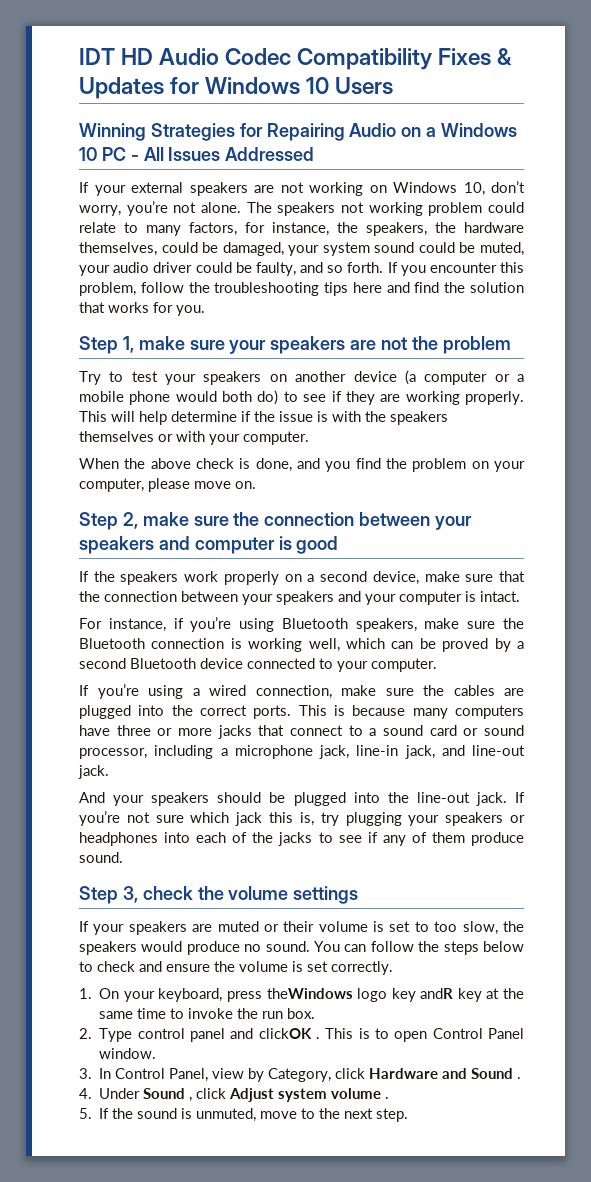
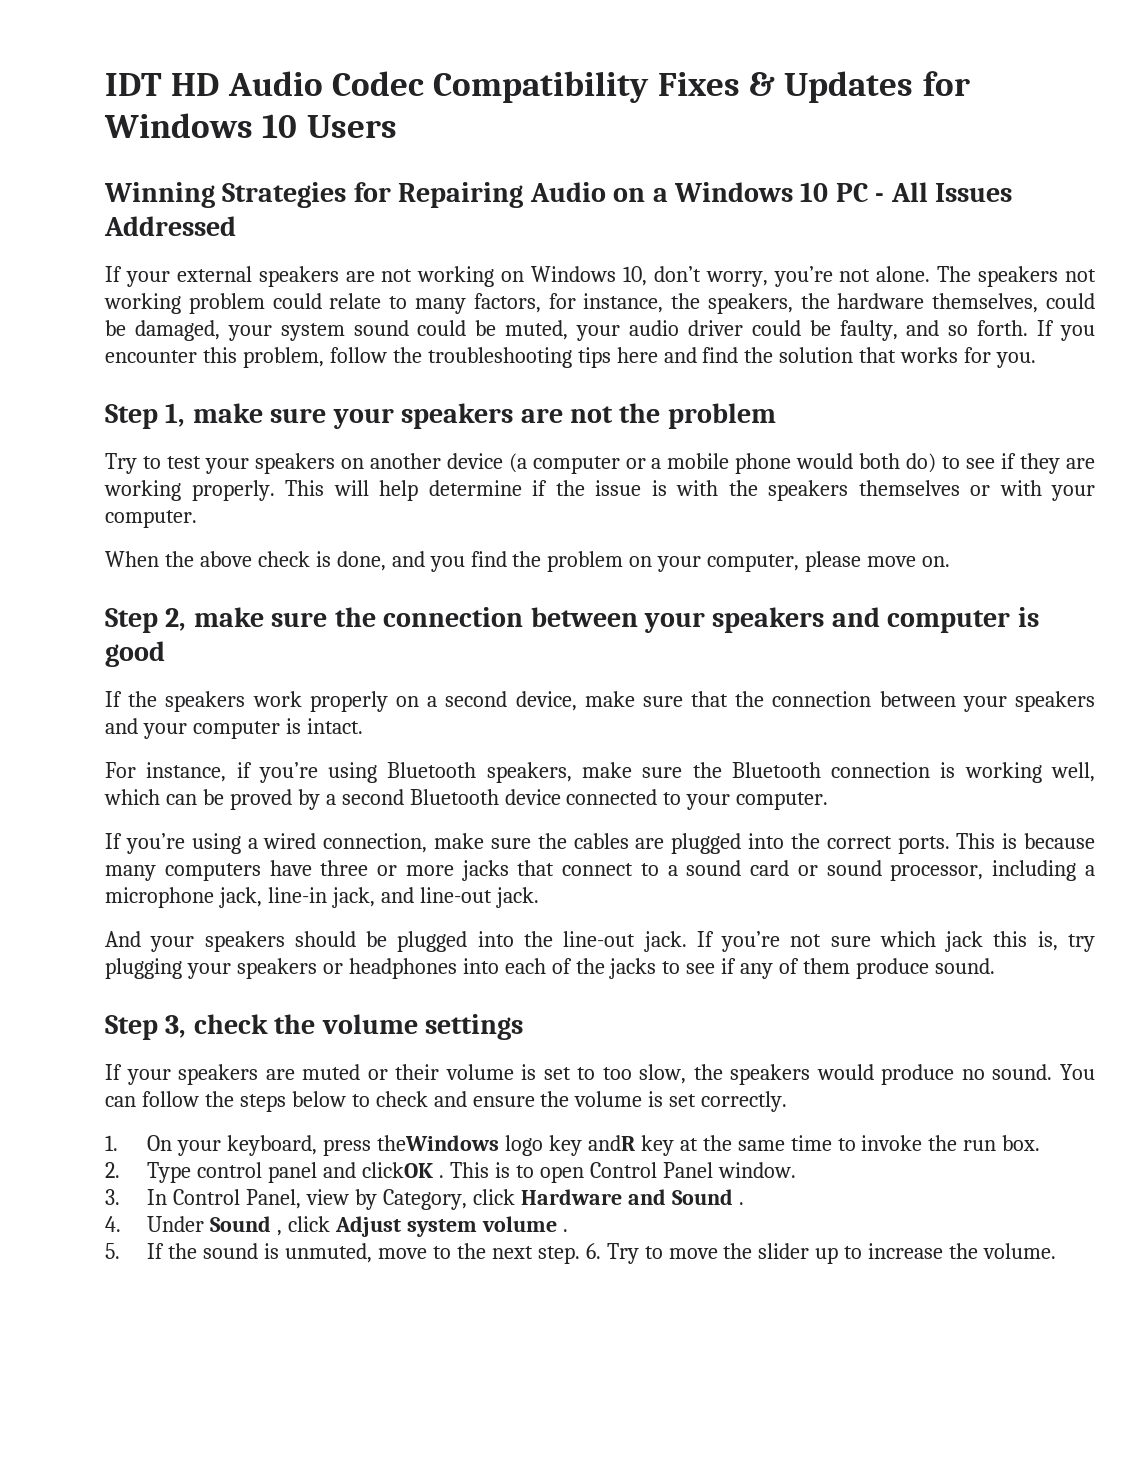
+ 6. Try to move the slider up to increase the volume.

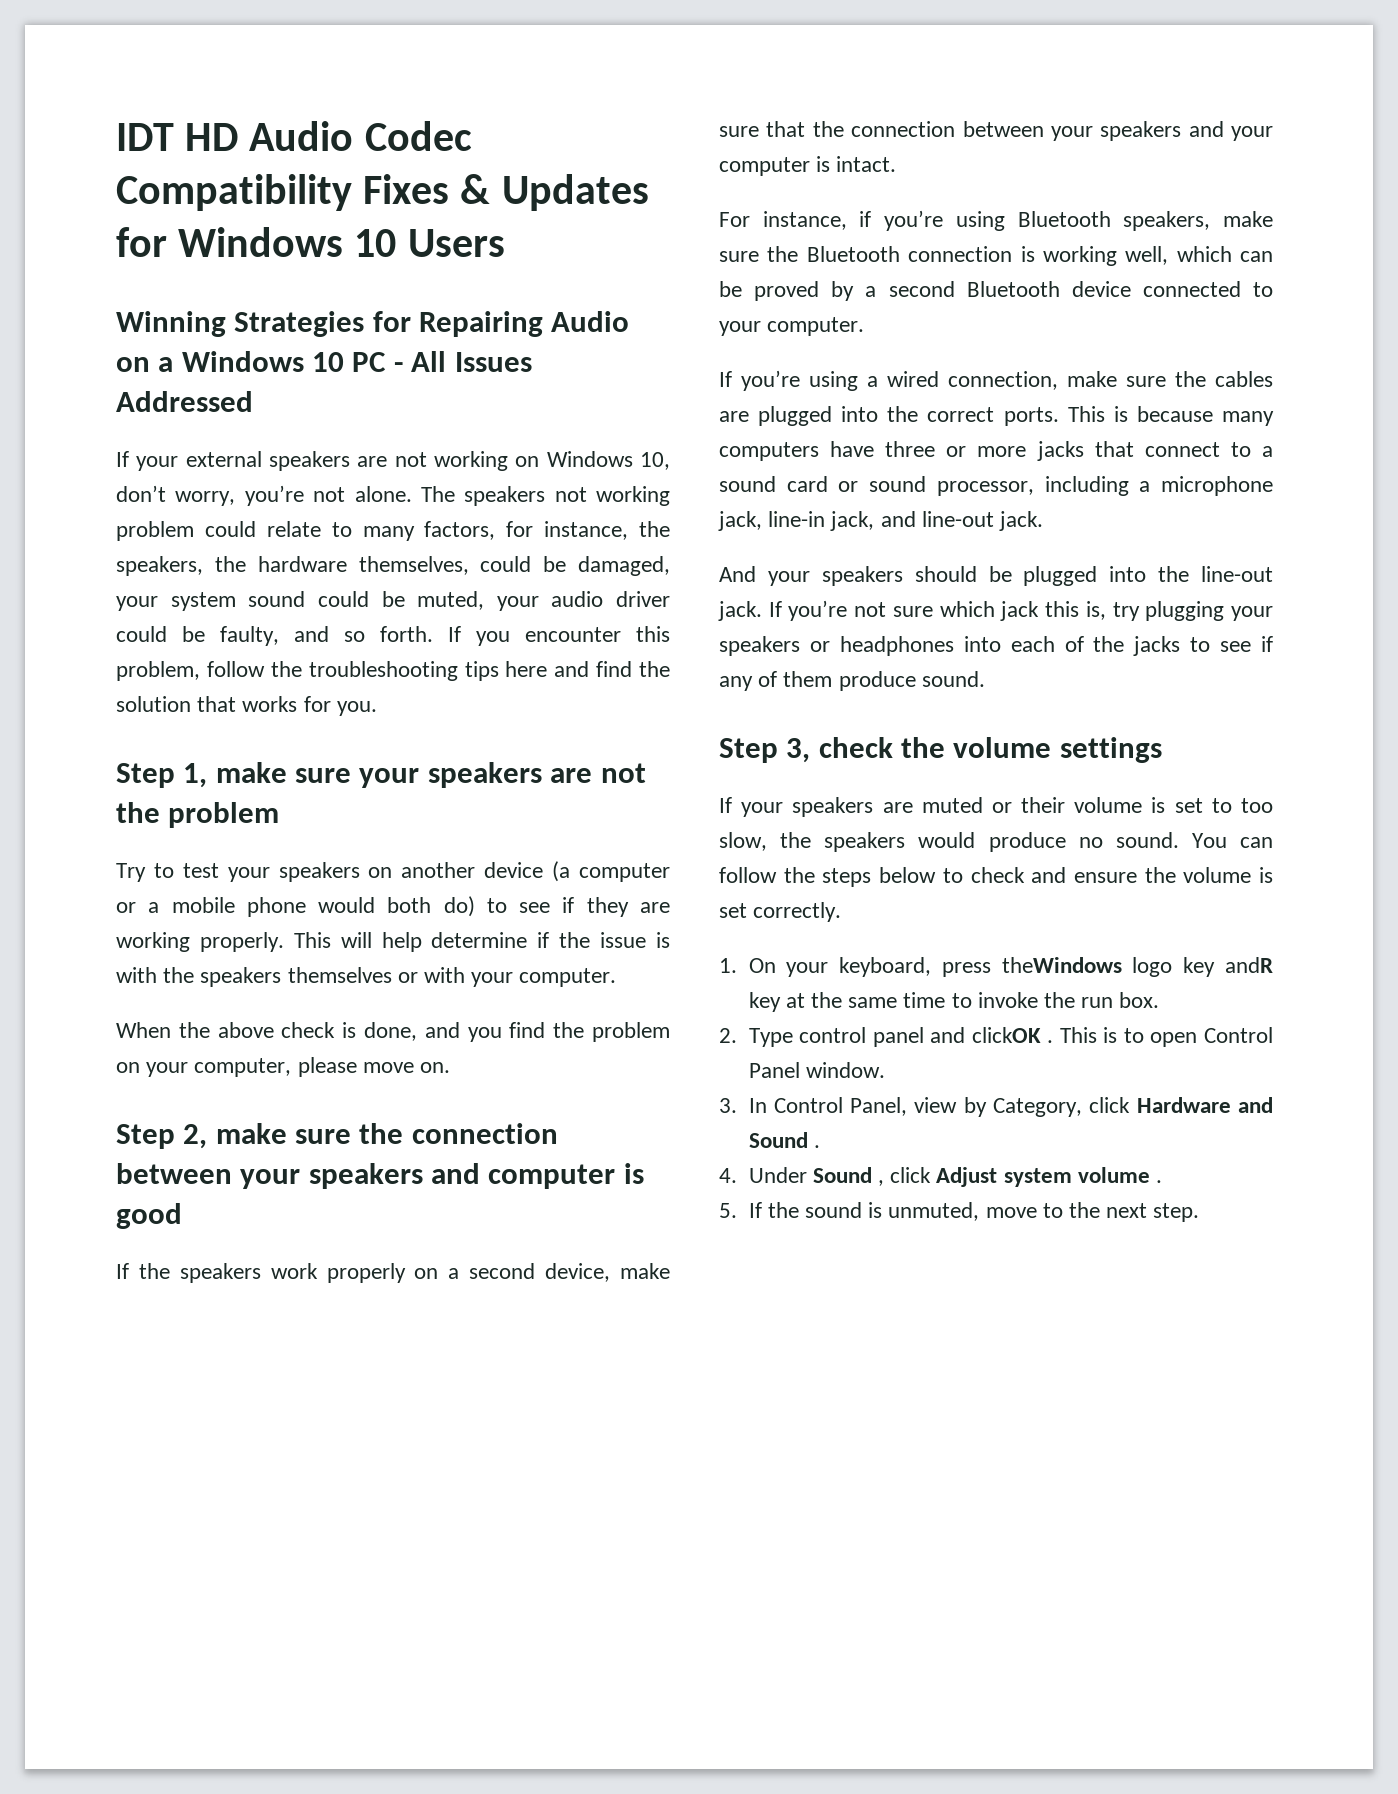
- 6. Try to move the slider up to increase the volume.

